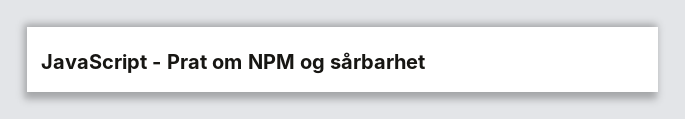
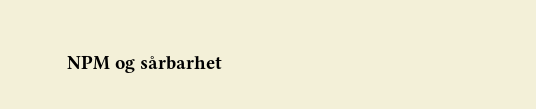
- JavaScript - Prat om NPM og sårbarhet
+ NPM og sårbarhet

